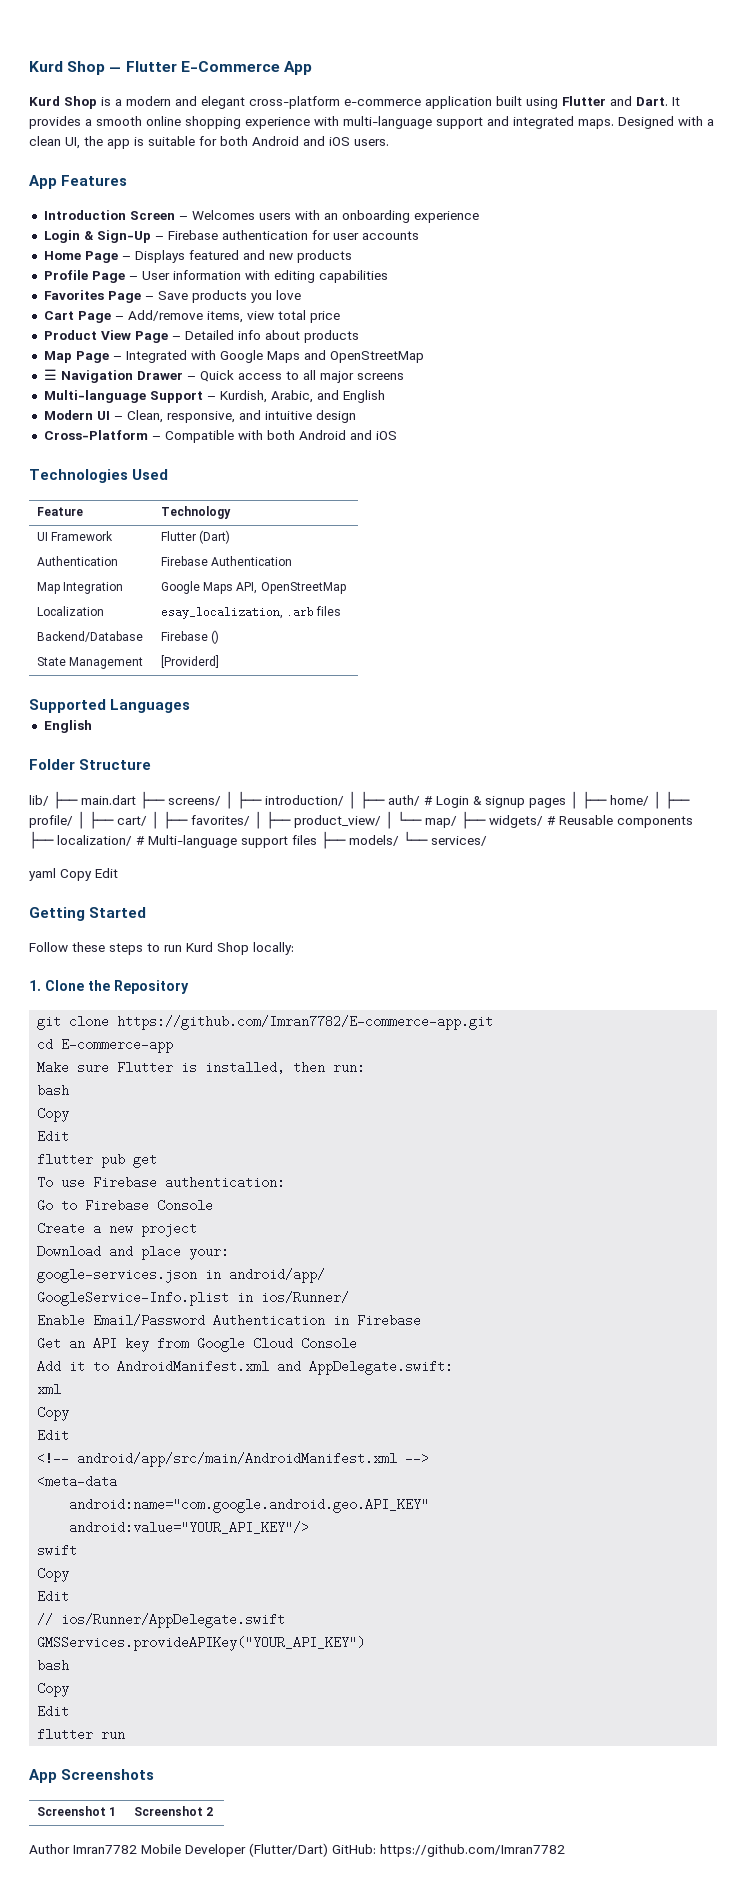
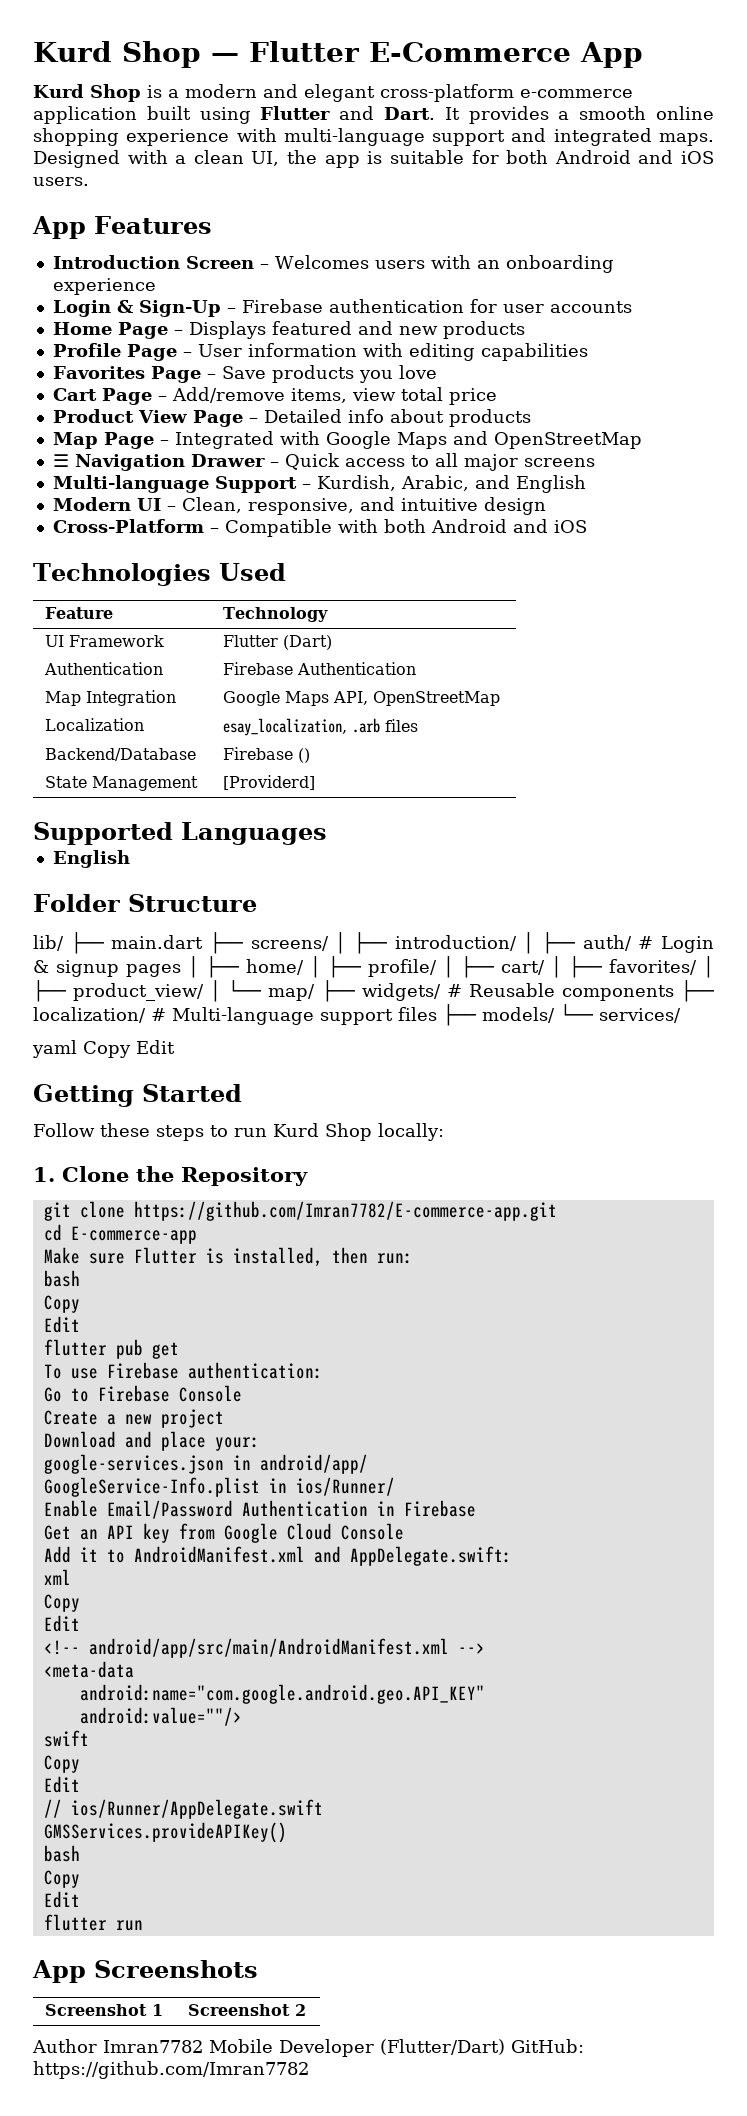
- android:value="YOUR_API_KEY"/>
+ android:value=""/>
- GMSServices.provideAPIKey("YOUR_API_KEY")
+ GMSServices.provideAPIKey()

